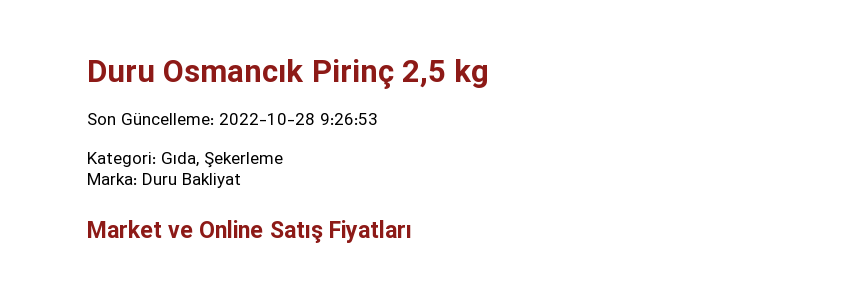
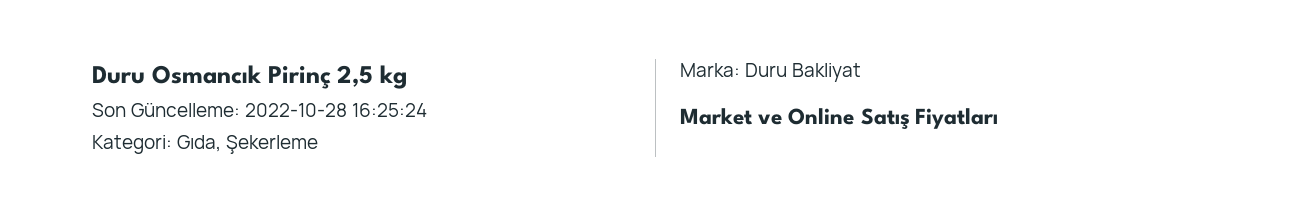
- Son Güncelleme: 2022-10-28 9:26:53
+ Son Güncelleme: 2022-10-28 16:25:24

